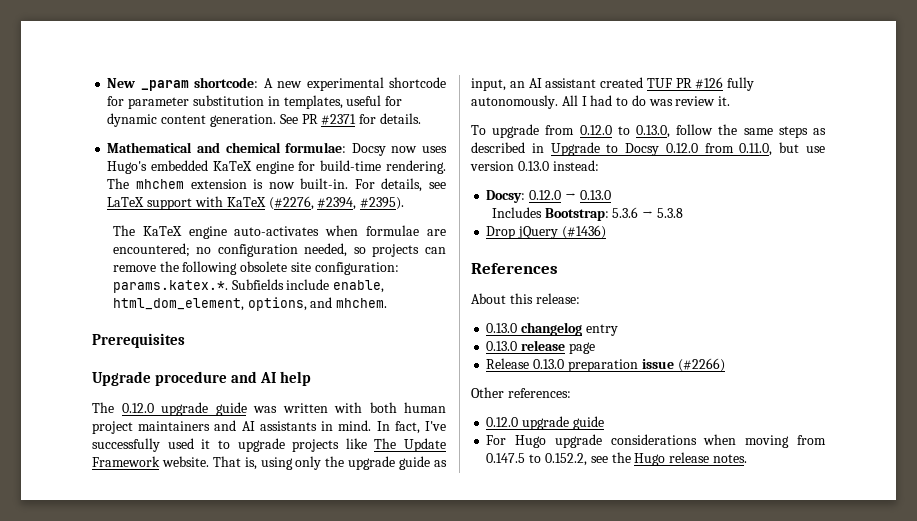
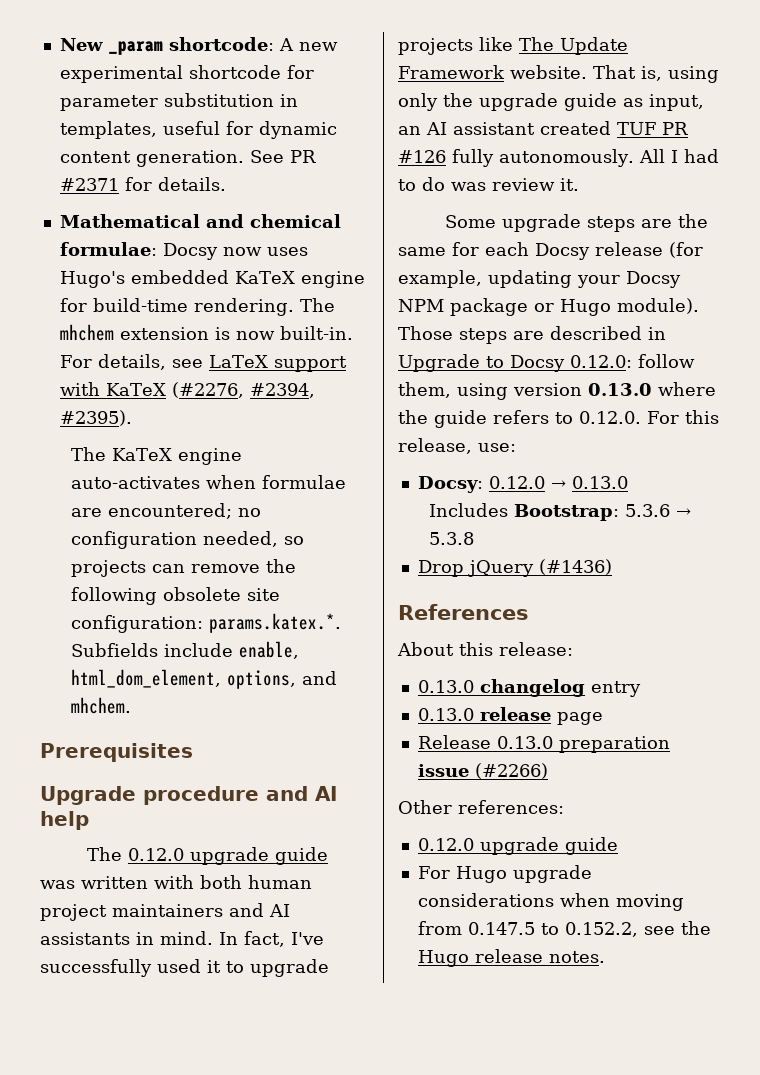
- To upgrade from 0.12.0 to 0.13.0, follow the same steps as described in Upgrade to Docsy 0.12.0 from 0.11.0, but use version 0.13.0 instead:
+ Some upgrade steps are the same for each Docsy release (for example, updating your Docsy NPM package or Hugo module). Those steps are described in Upgrade to Docsy 0.12.0: follow them, using version 0.13.0 where the guide refers to 0.12.0. For this release, use:

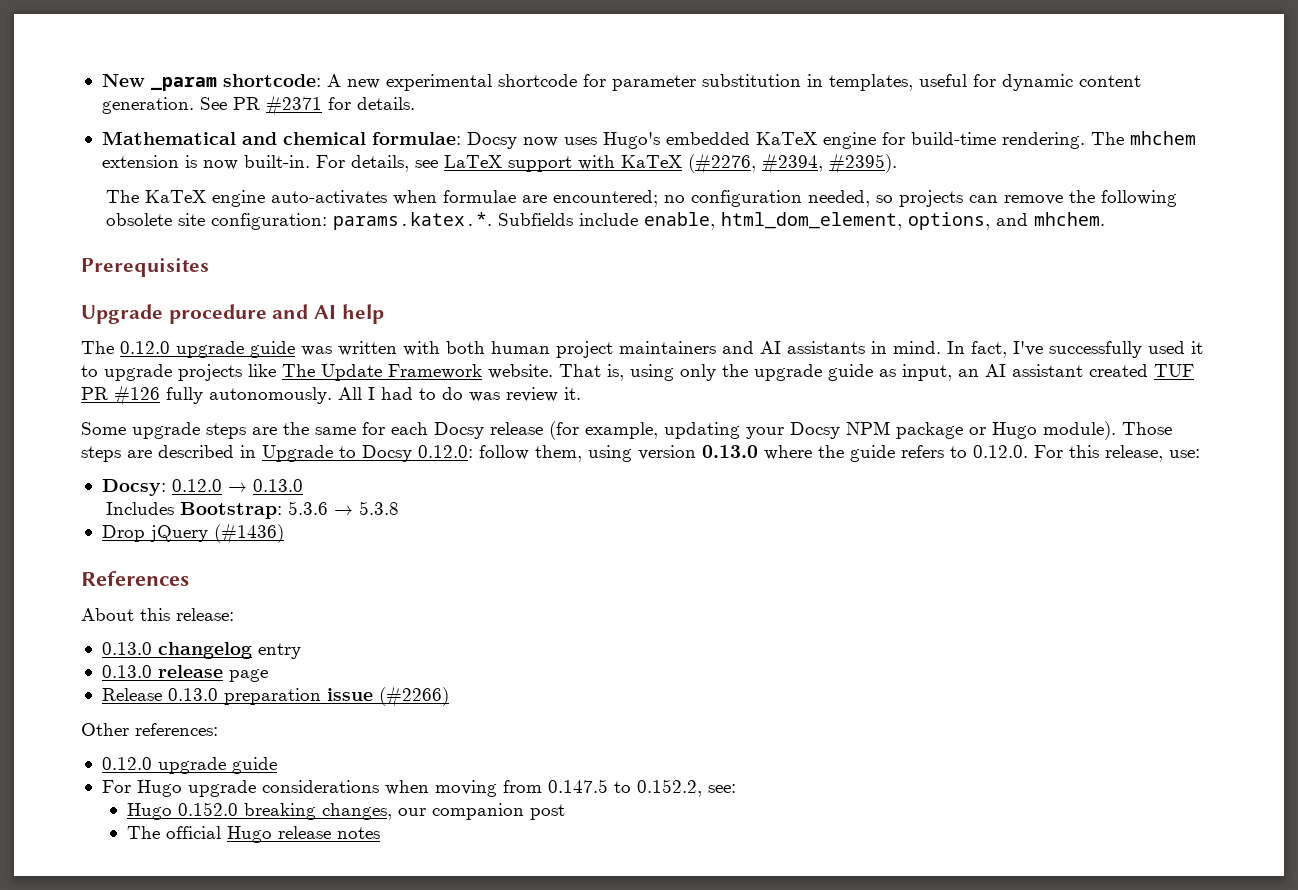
- For Hugo upgrade considerations when moving from 0.147.5 to 0.152.2, see the Hugo release notes.
+ For Hugo upgrade considerations when moving from 0.147.5 to 0.152.2, see:
+ Hugo 0.152.0 breaking changes, our companion post
+ The official Hugo release notes

